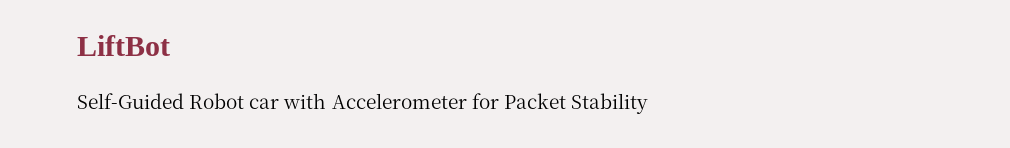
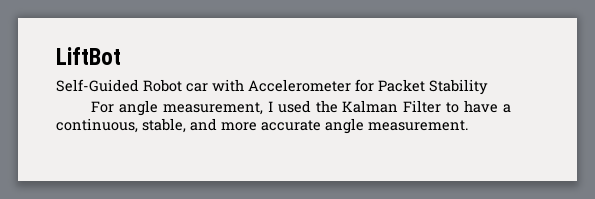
+ For angle measurement, I used the Kalman Filter to have a continuous, stable, and more accurate angle measurement.

